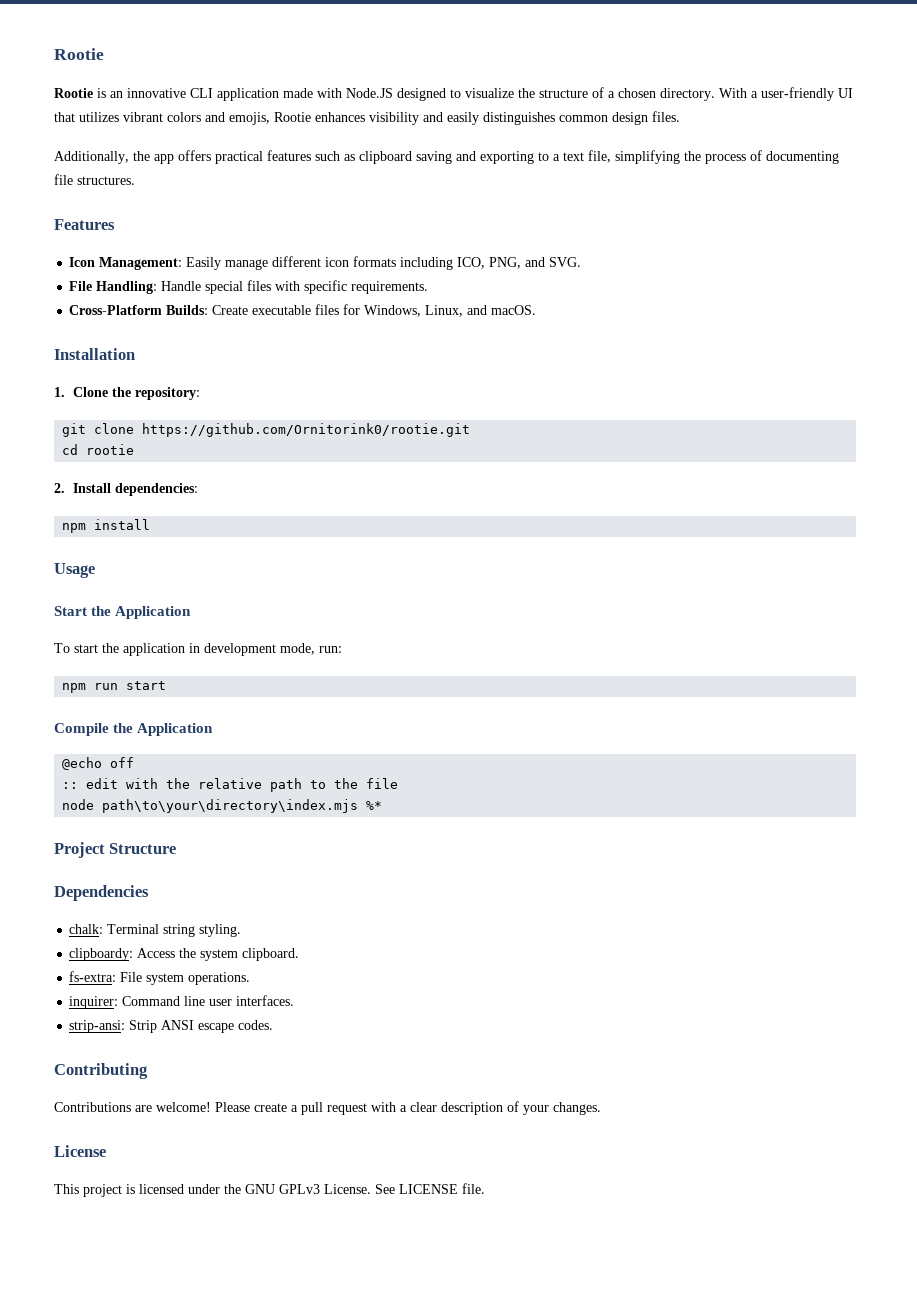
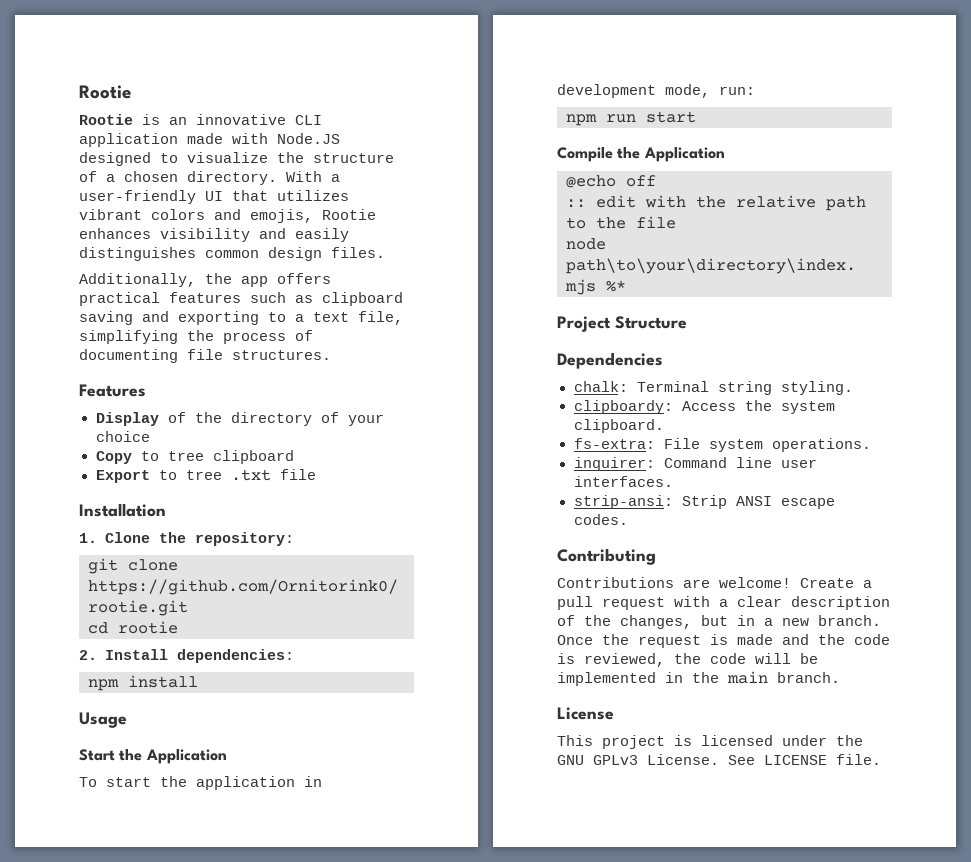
- Icon Management: Easily manage different icon formats including ICO, PNG, and SVG.
- File Handling: Handle special files with specific requirements.
- Cross-Platform Builds: Create executable files for Windows, Linux, and macOS.
+ Display of the directory of your choice
+ Copy to tree clipboard
+ Export to tree .txt file
- Please create a pull request with a clear description of your changes.
+ Create a pull request with a clear description of the changes, but in a new branch. Once the request is made and the code is reviewed, the code will be implemented in the main branch.

